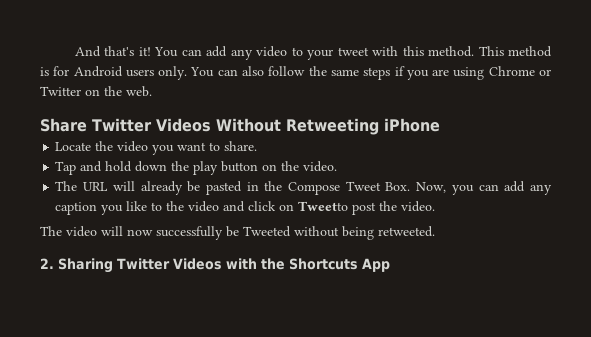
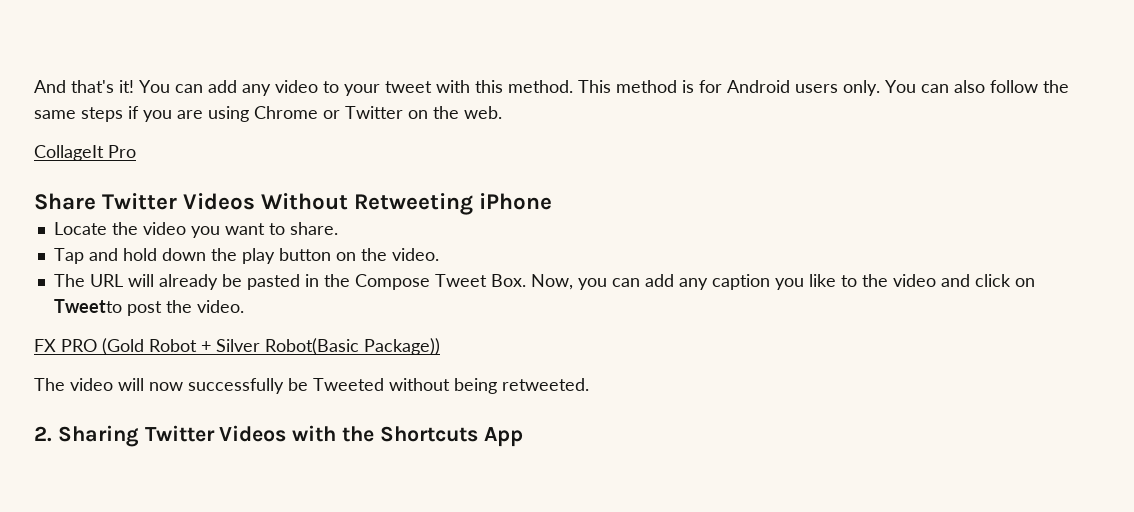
+ CollageIt Pro
+ FX PRO (Gold Robot + Silver Robot(Basic Package))

